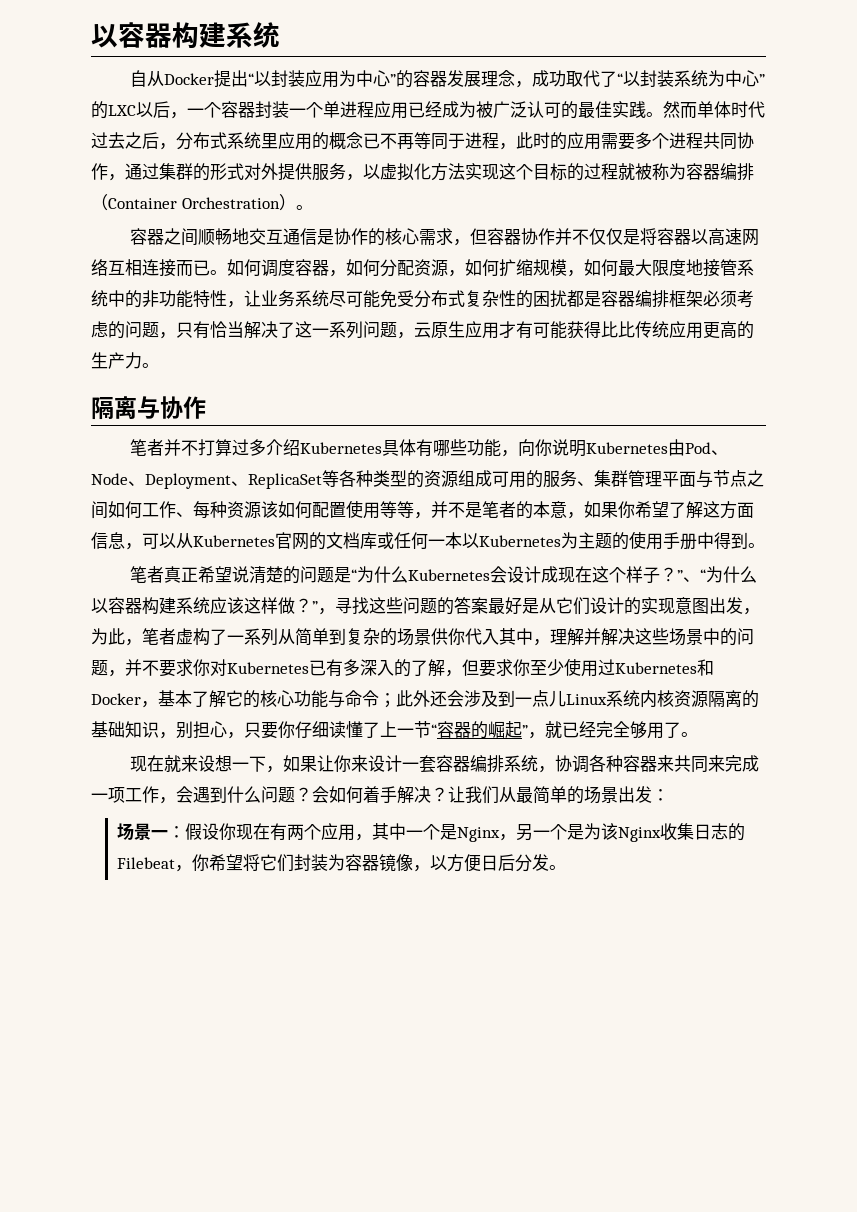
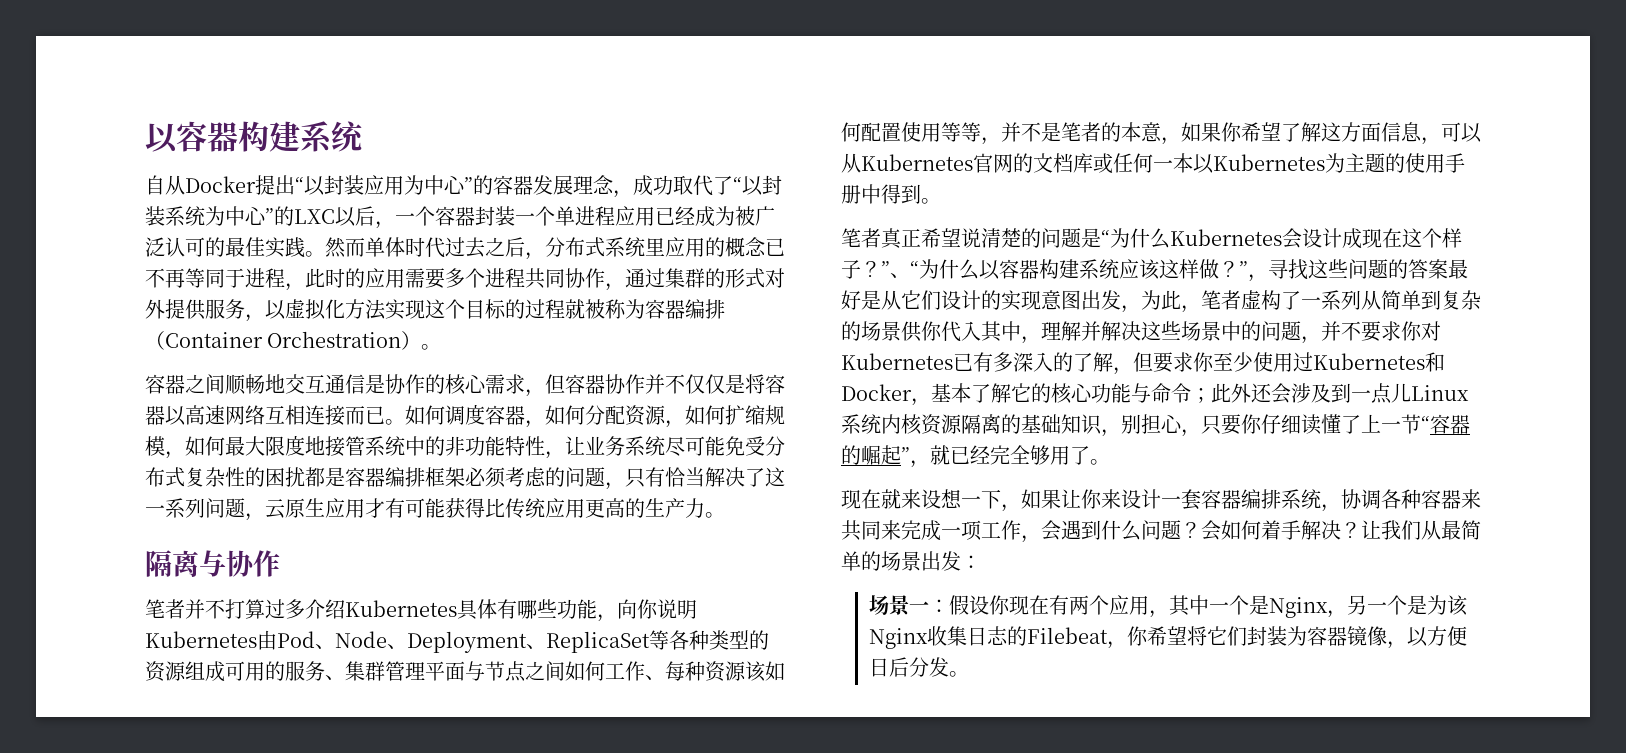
- 如何调度容器，如何分配资源，如何扩缩规模，如何最大限度地接管系统中的非功能特性，让业务系统尽可能免受分布式复杂性的困扰都是容器编排框架必须考虑的问题，只有恰当解决了这一系列问题，云原生应用才有可能获得比比传统应用更高的生产力。
+ 如何调度容器，如何分配资源，如何扩缩规模，如何最大限度地接管系统中的非功能特性，让业务系统尽可能免受分布式复杂性的困扰都是容器编排框架必须考虑的问题，只有恰当解决了这一系列问题，云原生应用才有可能获得比传统应用更高的生产力。

